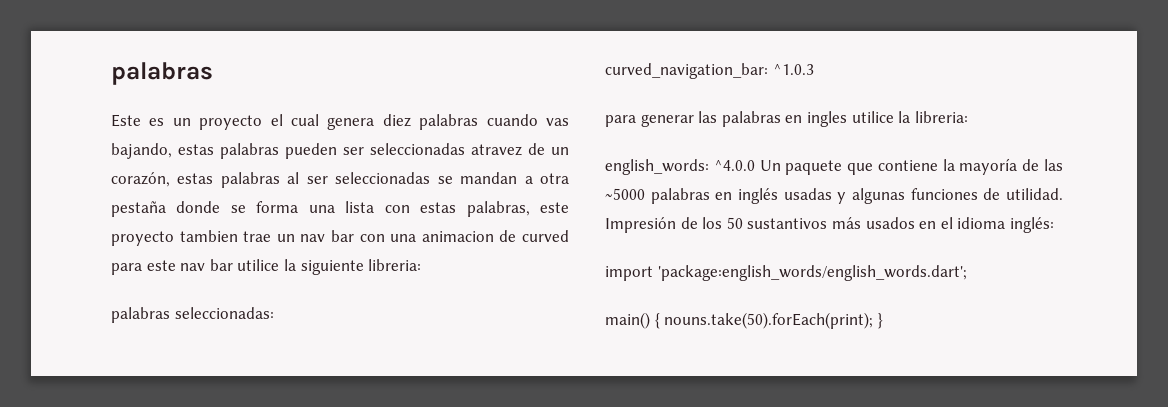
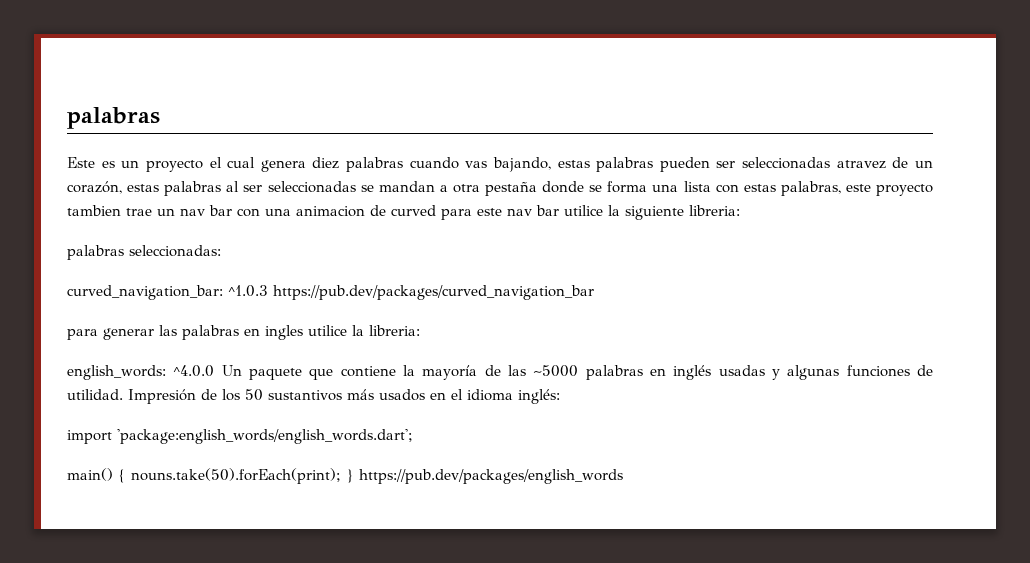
- curved_navigation_bar: ^1.0.3
+ curved_navigation_bar: ^1.0.3 https://pub.dev/packages/curved_navigation_bar
- main() { nouns.take(50).forEach(print); }
+ main() { nouns.take(50).forEach(print); } https://pub.dev/packages/english_words

